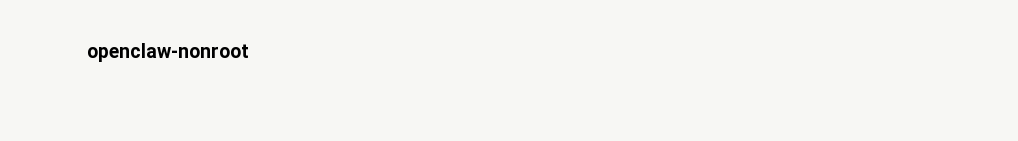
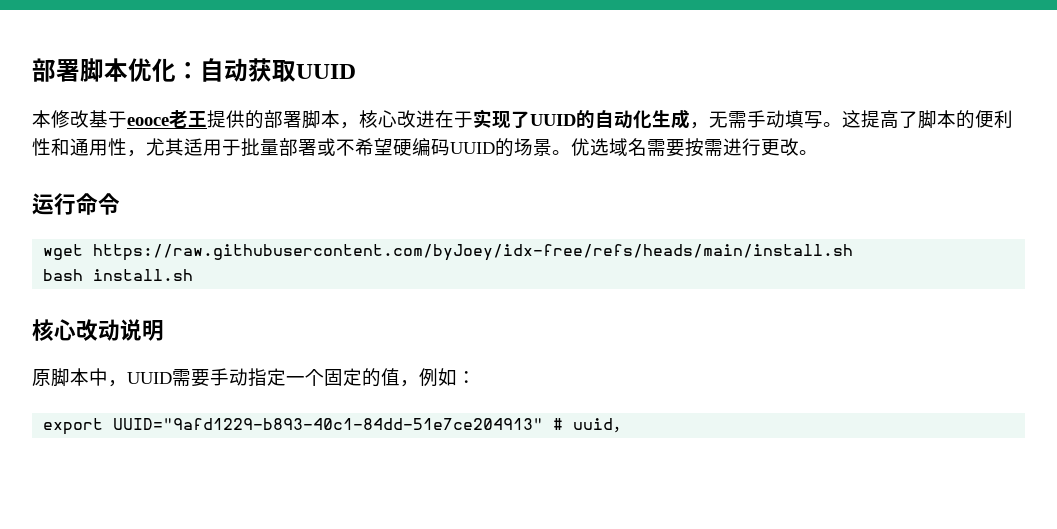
- openclaw-nonroot
+ 部署脚本优化：自动获取UUID
+ 本修改基于eooce老王提供的部署脚本，核心改进在于实现了UUID的自动化生成，无需手动填写。这提高了脚本的便利性和通用性，尤其适用于批量部署或不希望硬编码UUID的场景。优选域名需要按需进行更改。
+ 运行命令
+ wget https://raw.githubusercontent.com/byJoey/idx-free/refs/heads/main/install.sh
+ bash install.sh
+ 核心改动说明
+ 原脚本中，UUID需要手动指定一个固定的值，例如：
+ export UUID="9afd1229-b893-40c1-84dd-51e7ce204913" # uuid，

